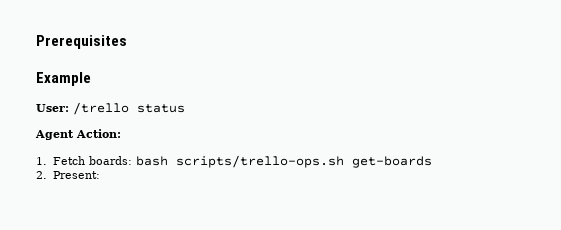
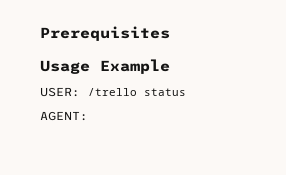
- Example
+ Usage Example
- User: /trello status
+ USER: /trello status
- Agent Action:
- 1. Fetch boards: bash scripts/trello-ops.sh get-boards
- 2. Present:
+ AGENT:

